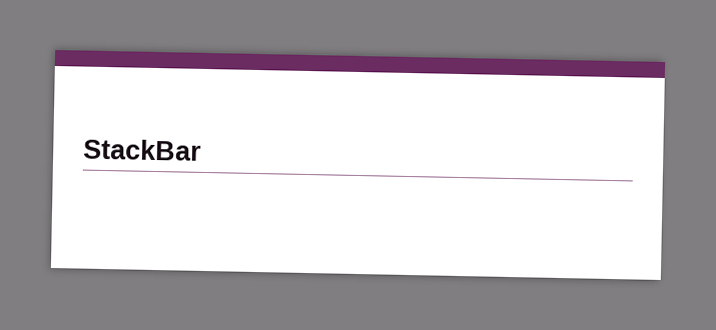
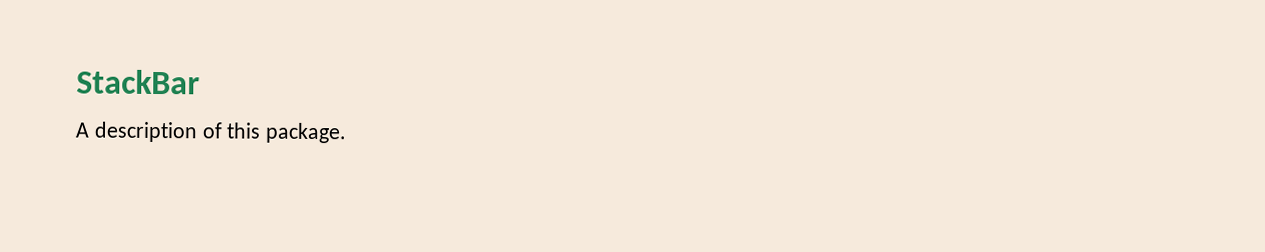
+ A description of this package.

